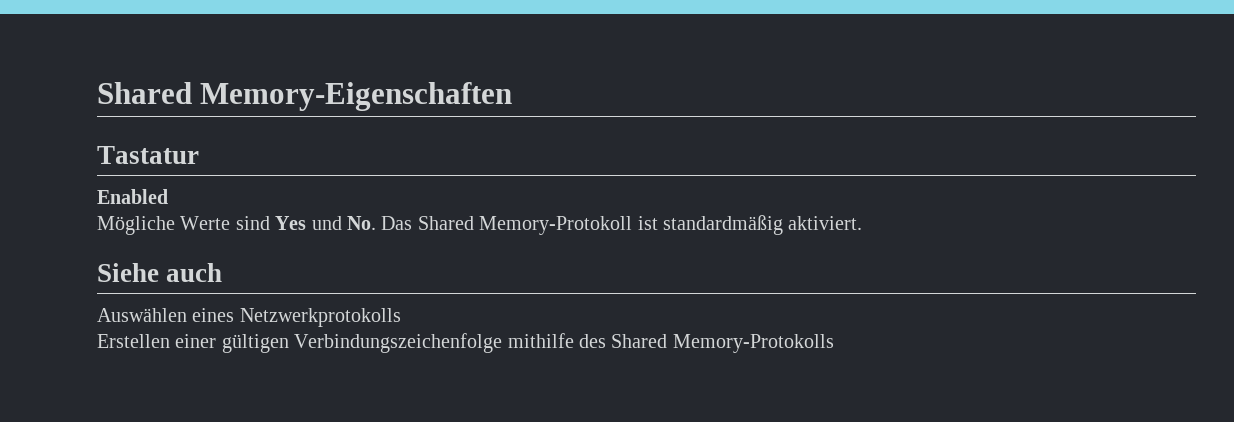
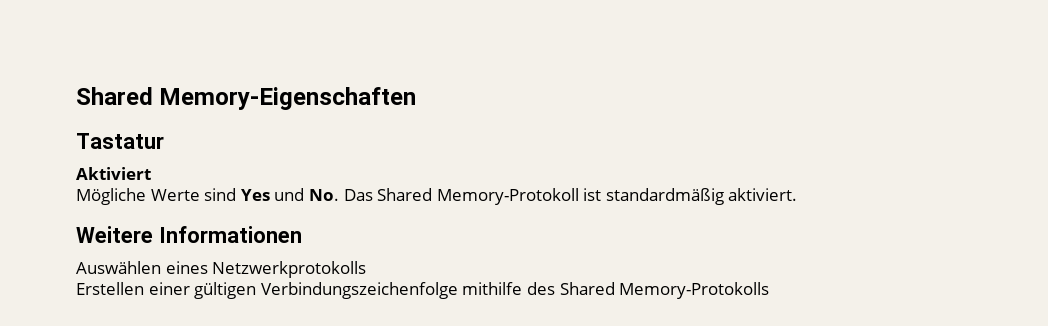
- Enabled
+ Aktiviert
- Siehe auch
+ Weitere Informationen

